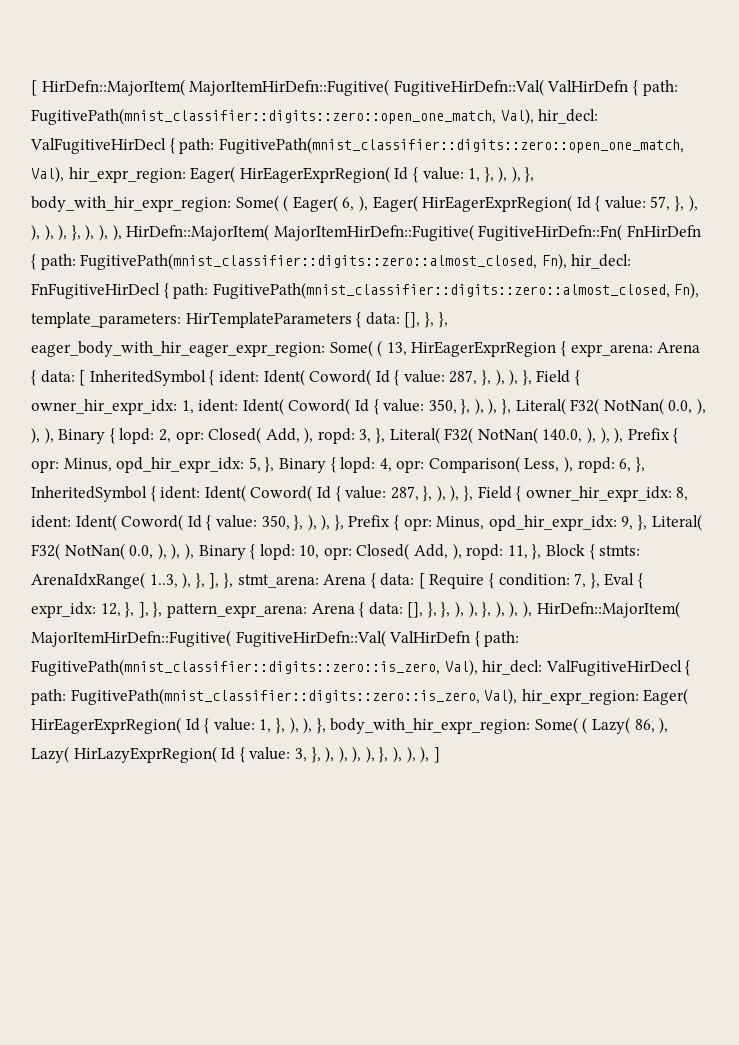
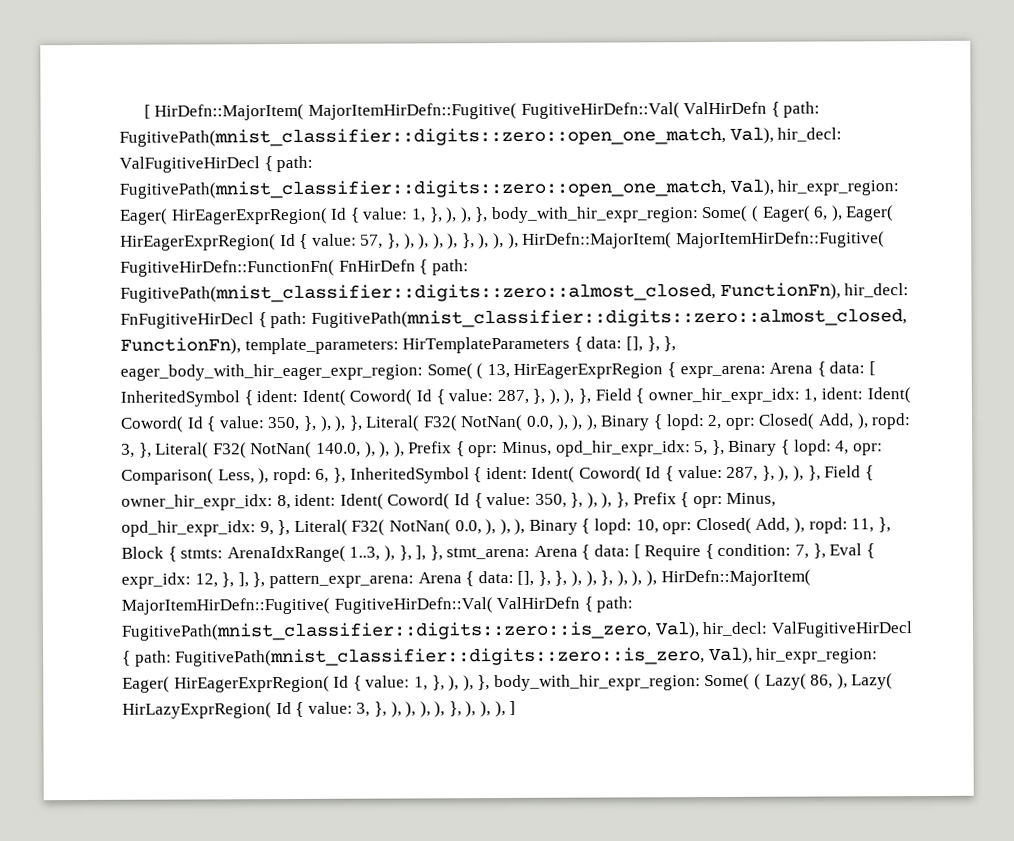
- 57, }, ), ), ), ), }, ), ), ), HirDefn::MajorItem( MajorItemHirDefn::Fugitive( FugitiveHirDefn::Fn( FnHirDefn { path:
+ 57, }, ), ), ), ), }, ), ), ), HirDefn::MajorItem( MajorItemHirDefn::Fugitive( FugitiveHirDefn::FunctionFn( FnHirDefn { path:
- FugitivePath(mnist_classifier::digits::zero::almost_closed, Fn), hir_decl:
+ FugitivePath(mnist_classifier::digits::zero::almost_closed, FunctionFn), hir_decl:
- FugitivePath(mnist_classifier::digits::zero::almost_closed, Fn), template_parameters:
+ FugitivePath(mnist_classifier::digits::zero::almost_closed, FunctionFn), template_parameters:

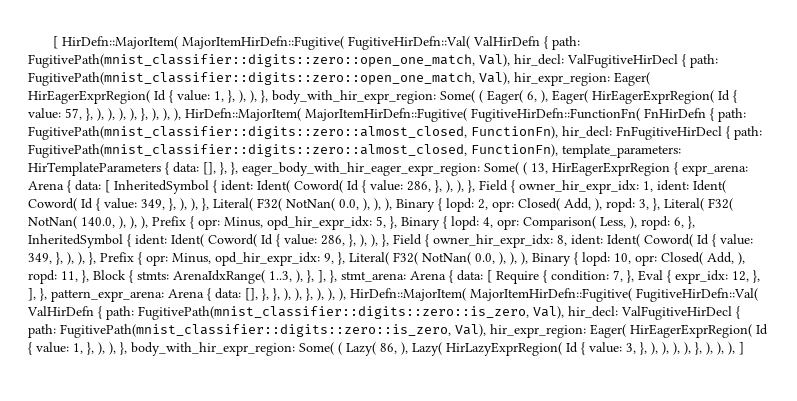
- [ InheritedSymbol { ident: Ident( Coword( Id { value: 287, }, ), ), }, Field { owner_hir_expr_idx:
+ [ InheritedSymbol { ident: Ident( Coword( Id { value: 286, }, ), ), }, Field { owner_hir_expr_idx:
- 350, }, ), ), }, Literal( F32( NotNan( 0.0, ), ), ), Binary { lopd:
+ 349, }, ), ), }, Literal( F32( NotNan( 0.0, ), ), ), Binary { lopd:
- 6, }, InheritedSymbol { ident: Ident( Coword( Id { value: 287, }, ), ), }, Field { owner_hir_expr_idx:
+ 6, }, InheritedSymbol { ident: Ident( Coword( Id { value: 286, }, ), ), }, Field { owner_hir_expr_idx:
- 350, }, ), ), }, Prefix { opr:
+ 349, }, ), ), }, Prefix { opr:

